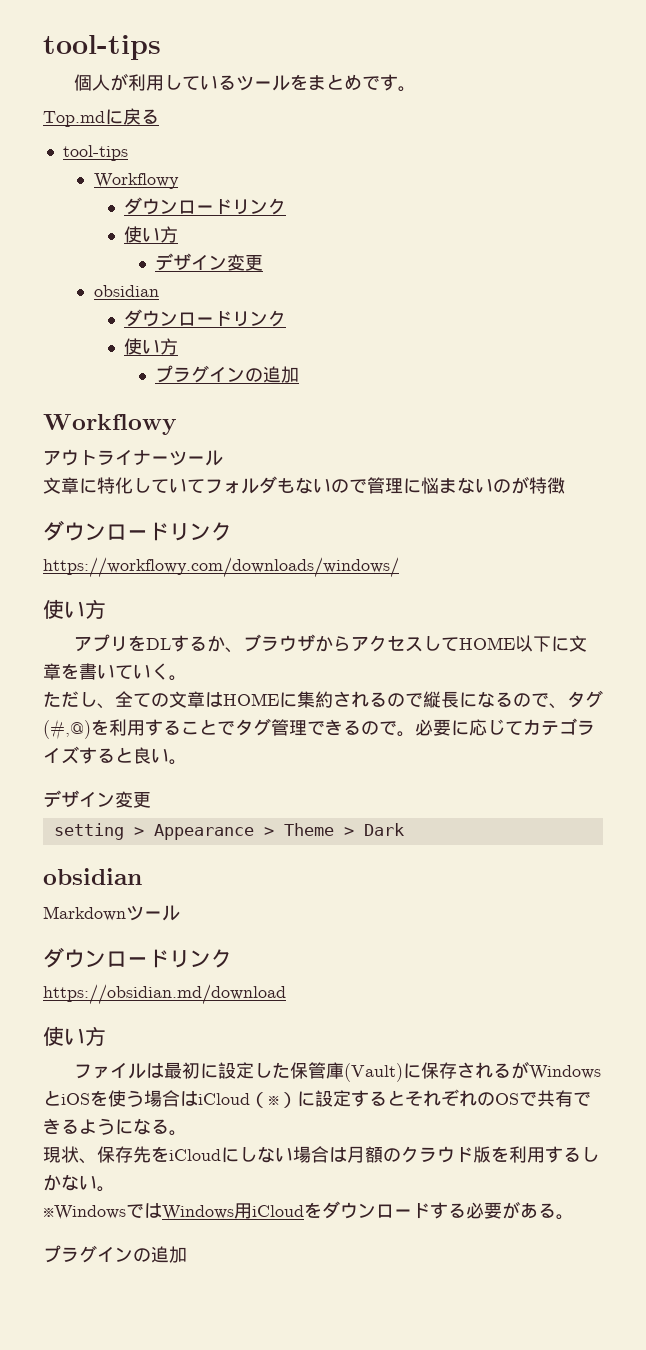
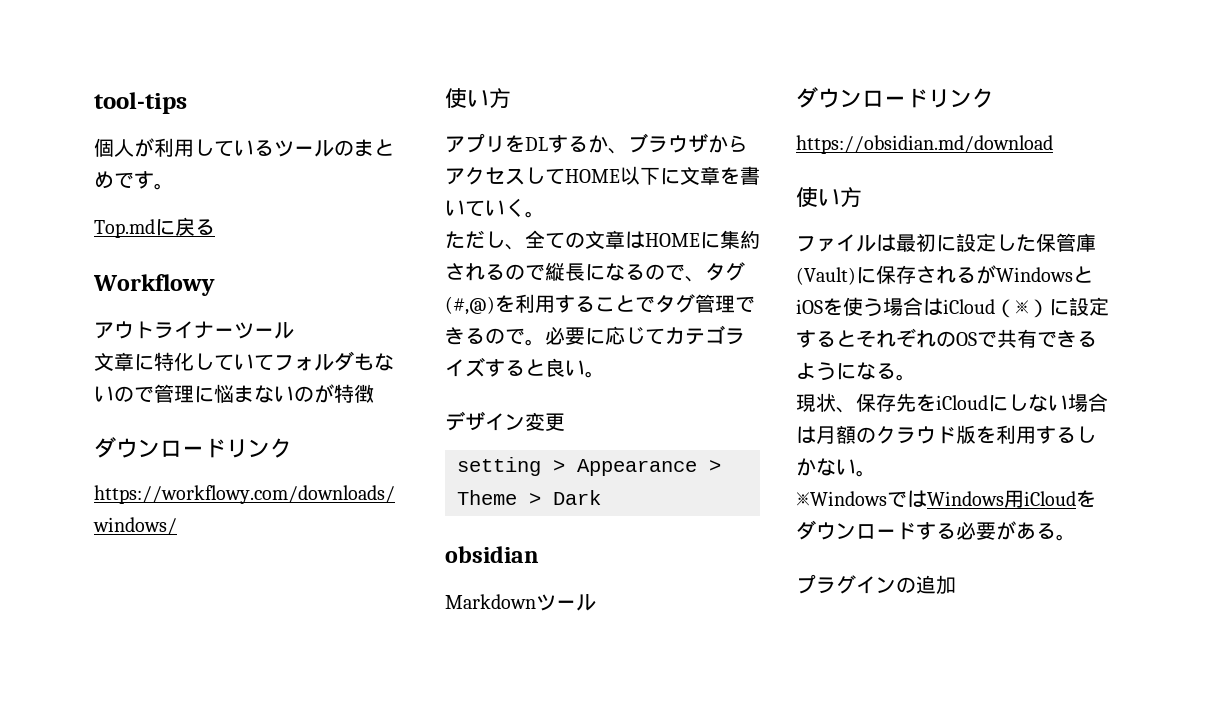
- 個人が利用しているツールをまとめです。
+ 個人が利用しているツールのまとめです。
  Top.mdに戻る
- tool-tips
- Workflowy
- ダウンロードリンク
- 使い方
- デザイン変更
- obsidian
- ダウンロードリンク
- 使い方
- プラグインの追加

